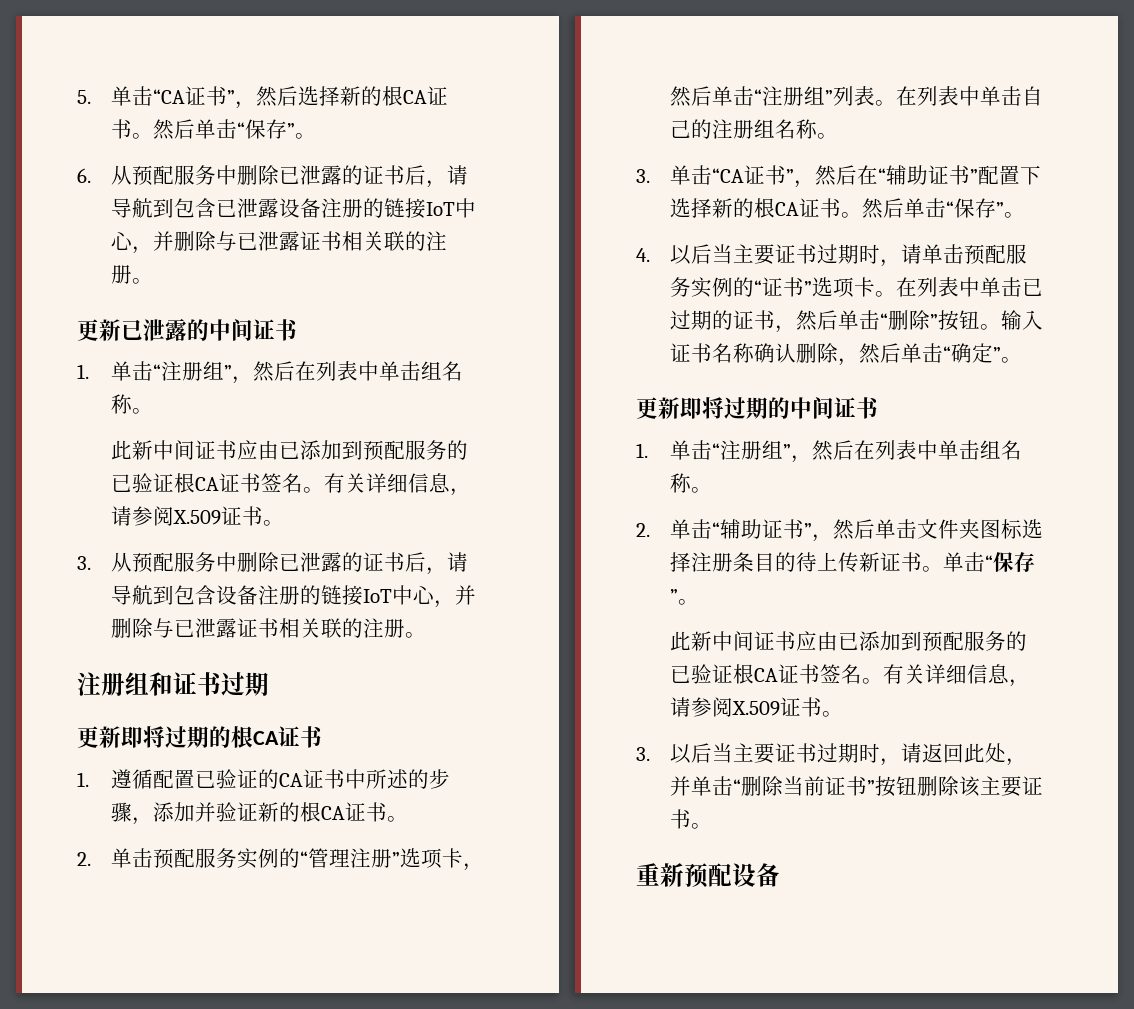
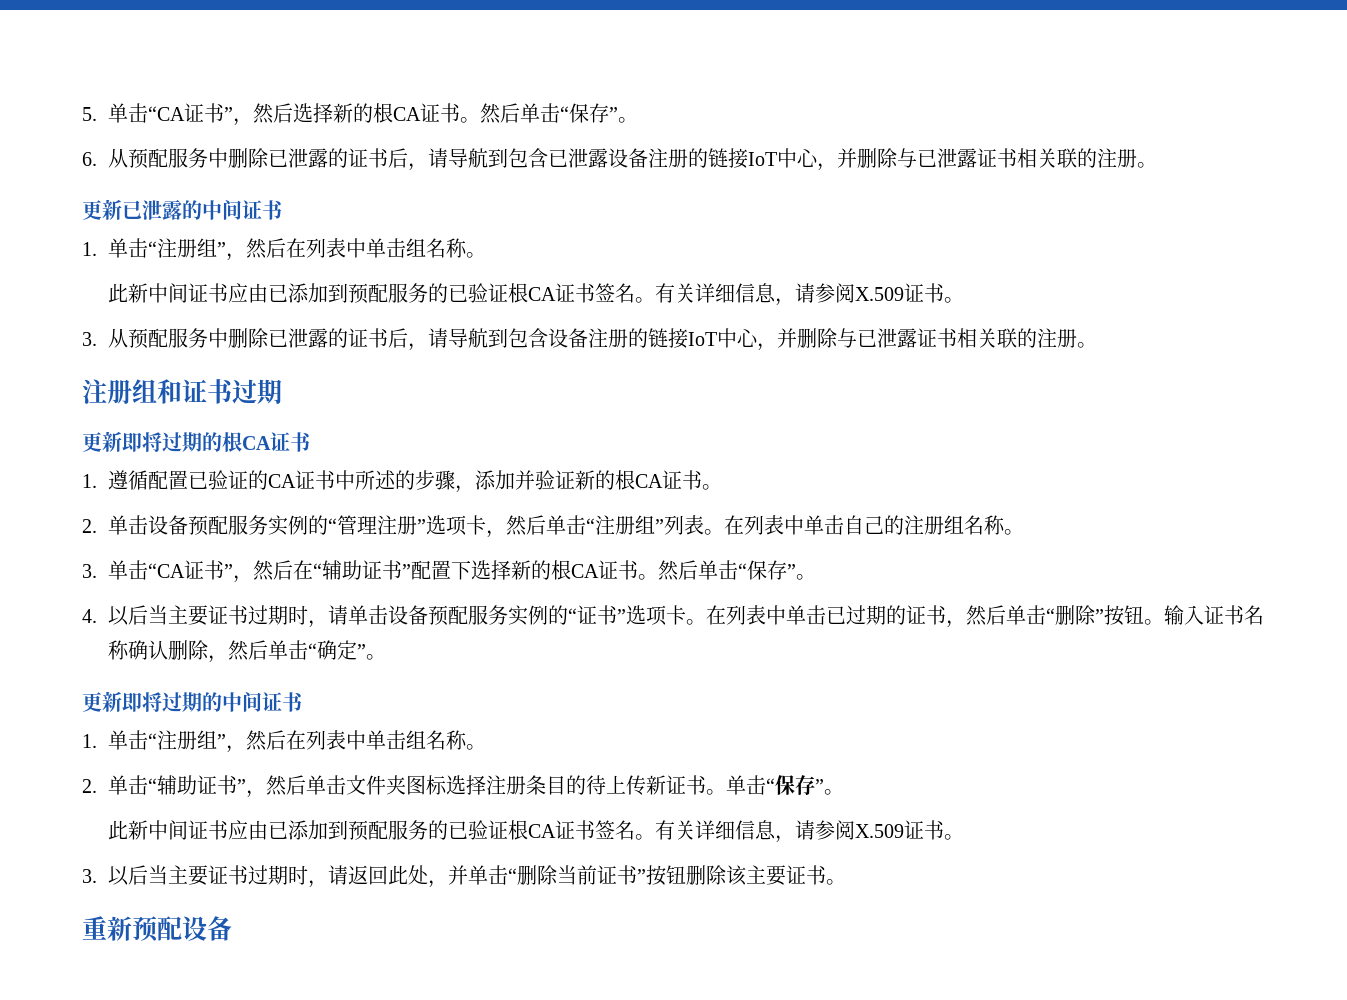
- 2.单击预配服务实例的“管理注册”选项卡，然后单击“注册组”列表。
+ 2.单击设备预配服务实例的“管理注册”选项卡，然后单击“注册组”列表。
- 4.以后当主要证书过期时，请单击预配服务实例的“证书”选项卡。
+ 4.以后当主要证书过期时，请单击设备预配服务实例的“证书”选项卡。

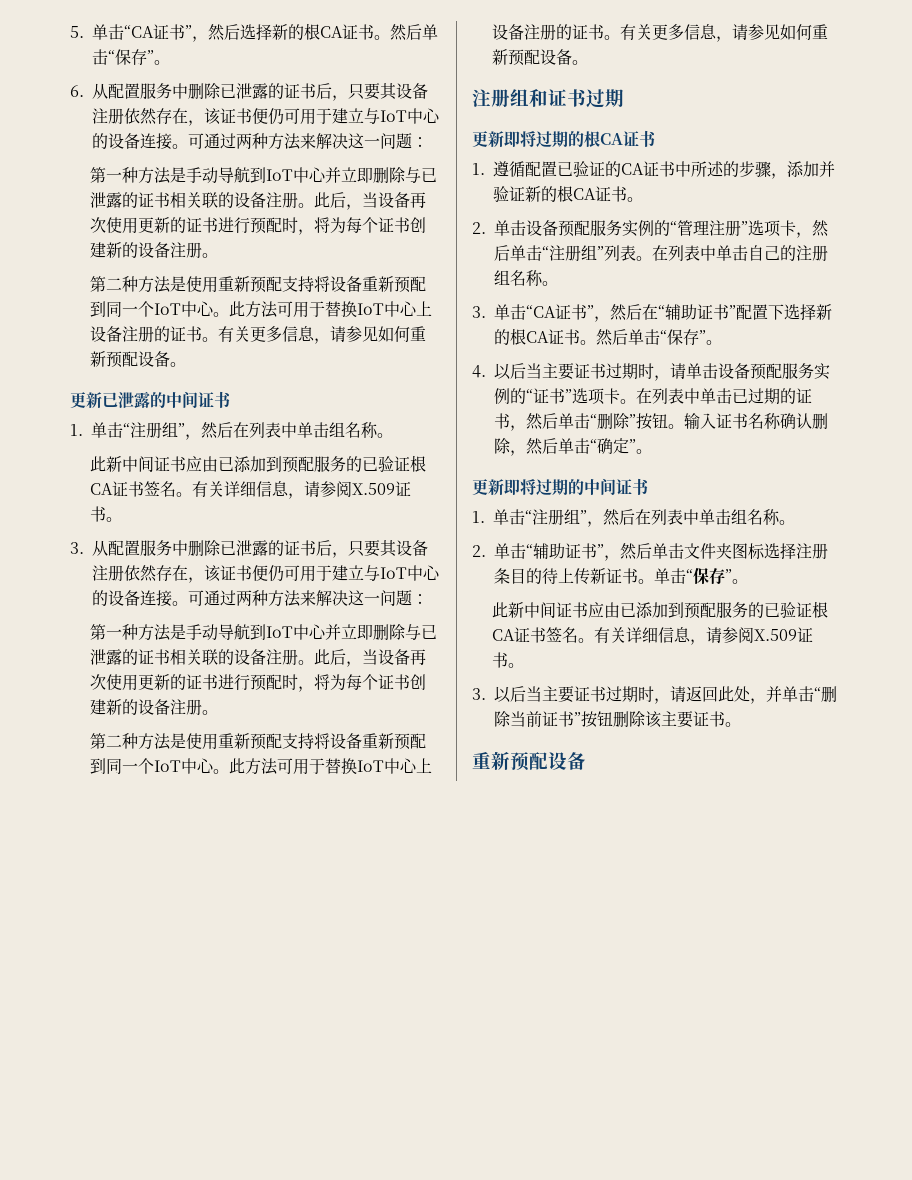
- 6.从预配服务中删除已泄露的证书后，请导航到包含已泄露设备注册的链接IoT中心，并删除与已泄露证书相关联的注册。
+ 6.从配置服务中删除已泄露的证书后，只要其设备注册依然存在，该证书便仍可用于建立与IoT中心的设备连接。可通过两种方法来解决这一问题：
+ 第一种方法是手动导航到IoT中心并立即删除与已泄露的证书相关联的设备注册。此后，当设备再次使用更新的证书进行预配时，将为每个证书创建新的设备注册。
+ 第二种方法是使用重新预配支持将设备重新预配到同一个IoT中心。此方法可用于替换IoT中心上设备注册的证书。有关更多信息，请参见如何重新预配设备。
- 3.从预配服务中删除已泄露的证书后，请导航到包含设备注册的链接IoT中心，并删除与已泄露证书相关联的注册。
+ 3.从配置服务中删除已泄露的证书后，只要其设备注册依然存在，该证书便仍可用于建立与IoT中心的设备连接。可通过两种方法来解决这一问题：
+ 第一种方法是手动导航到IoT中心并立即删除与已泄露的证书相关联的设备注册。此后，当设备再次使用更新的证书进行预配时，将为每个证书创建新的设备注册。
+ 第二种方法是使用重新预配支持将设备重新预配到同一个IoT中心。此方法可用于替换IoT中心上设备注册的证书。有关更多信息，请参见如何重新预配设备。

